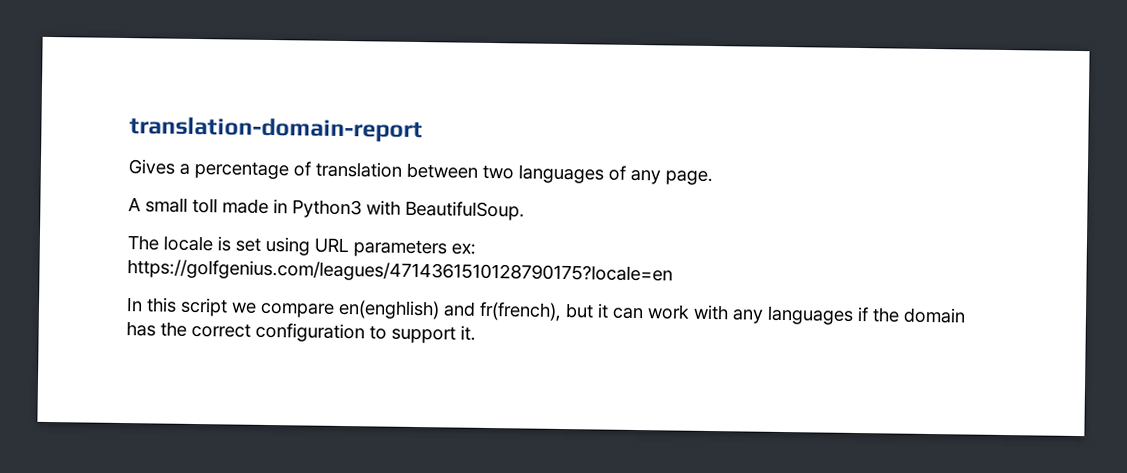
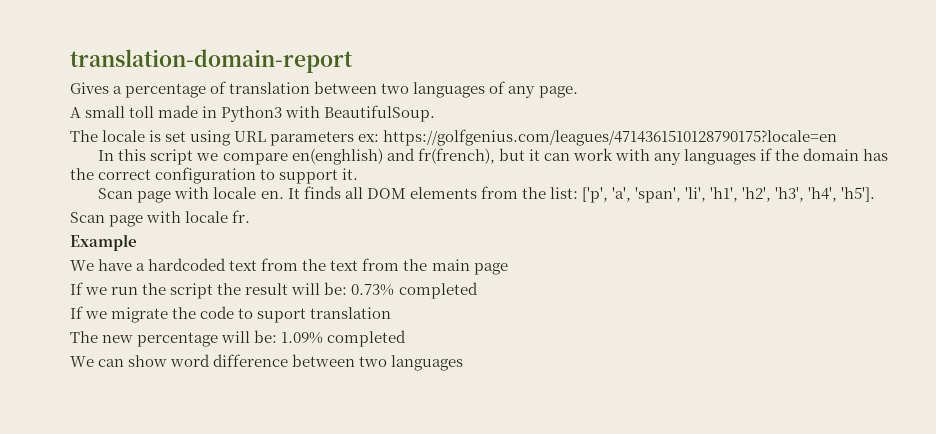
+ Scan page with locale en. It finds all DOM elements from the list: ['p', 'a', 'span', 'li', 'h1', 'h2', 'h3', 'h4', 'h5'].
+ Scan page with locale fr.
+ Example
+ We have a hardcoded text from the text from the main page
+ If we run the script the result will be: 0.73% completed
+ If we migrate the code to suport translation
+ The new percentage will be: 1.09% completed
+ We can show word difference between two languages

